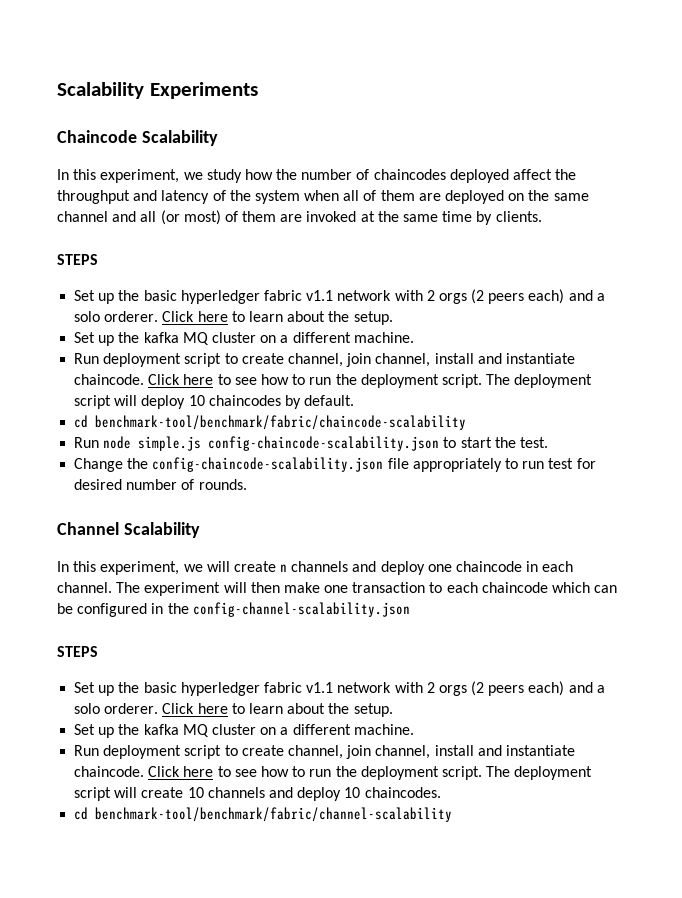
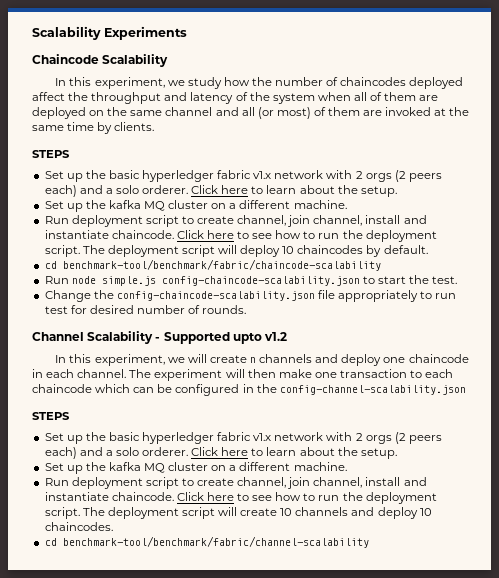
  In this experiment, we study how the number of chaincodes deployed affect the throughput and latency of the system when all of them are deployed on the same channel and all (or most) of them are invoked at the same time by clients.
  STEPS
- Set up the basic hyperledger fabric v1.1 network with 2 orgs (2 peers each) and a solo orderer.
+ Set up the basic hyperledger fabric v1.x network with 2 orgs (2 peers each) and a solo orderer.
- Channel Scalability
+ Channel Scalability - Supported upto v1.2
  The experiment will then make one transaction to each chaincode which can be configured in the config-channel-scalability.json
  STEPS
- Set up the basic hyperledger fabric v1.1 network with 2 orgs (2 peers each) and a solo orderer.
+ Set up the basic hyperledger fabric v1.x network with 2 orgs (2 peers each) and a solo orderer.

